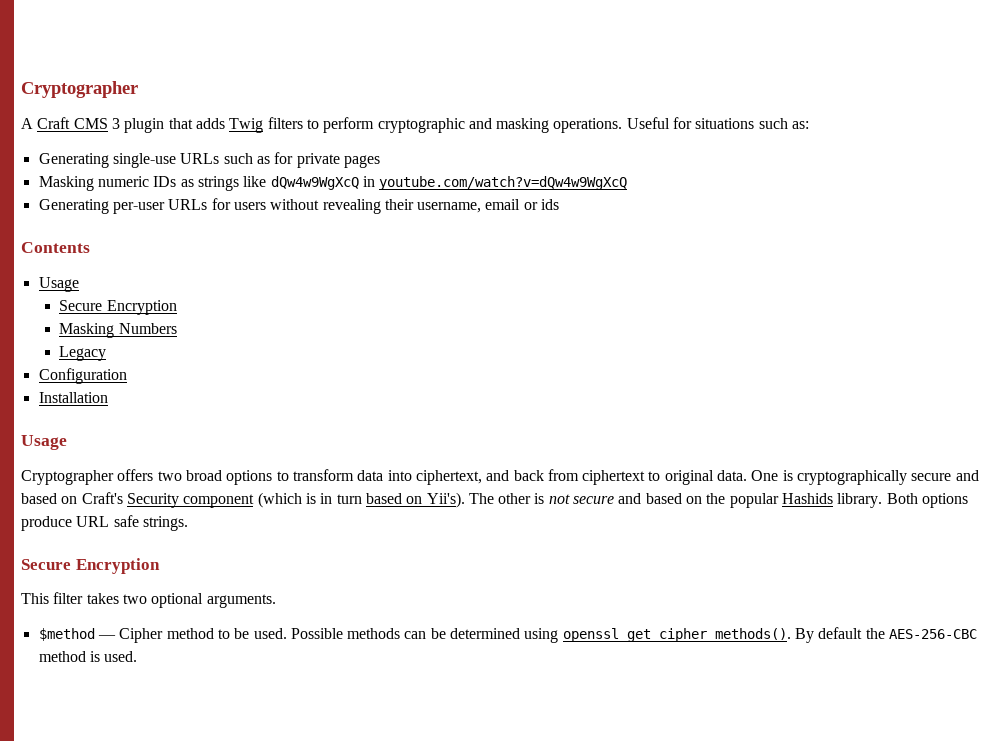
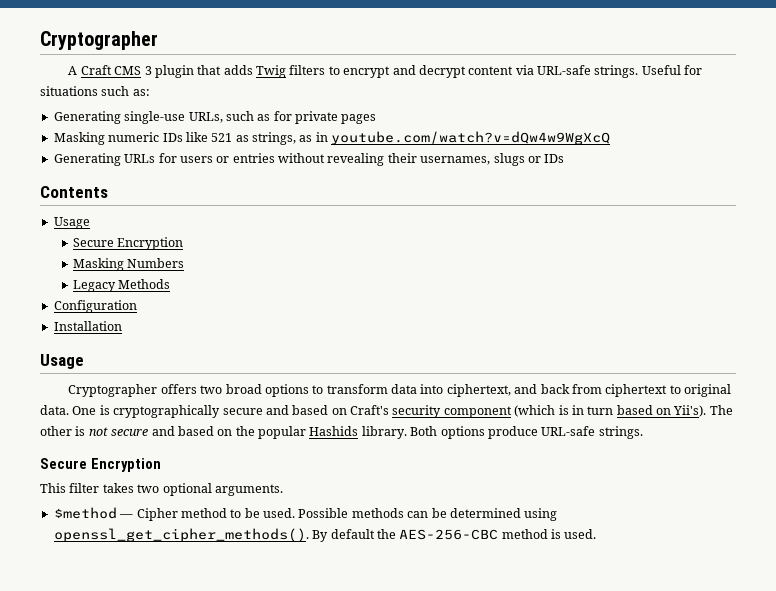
- A Craft CMS 3 plugin that adds Twig filters to perform cryptographic and masking operations.
+ A Craft CMS 3 plugin that adds Twig filters to encrypt and decrypt content via URL-safe strings.
- Generating single-use URLs such as for private pages
+ Generating single-use URLs, such as for private pages
- Masking numeric IDs as strings like dQw4w9WgXcQ in youtube.com/watch?v=dQw4w9WgXcQ
+ Masking numeric IDs like 521 as strings, as in youtube.com/watch?v=dQw4w9WgXcQ
- Generating per-user URLs for users without revealing their username, email or ids
+ Generating URLs for users or entries without revealing their usernames, slugs or IDs
- Legacy
+ Legacy Methods
- One is cryptographically secure and based on Craft's Security component (which is in turn based on Yii's).
+ One is cryptographically secure and based on Craft's security component (which is in turn based on Yii's).
- Both options produce URL safe strings.
+ Both options produce URL-safe strings.

